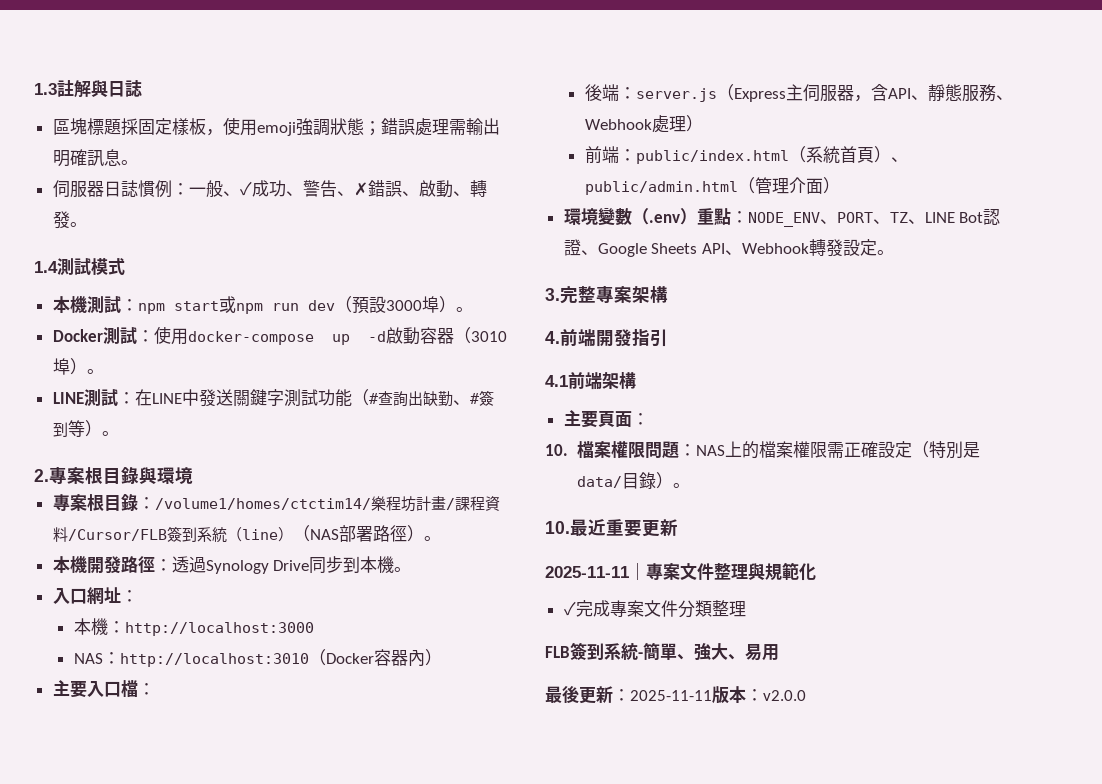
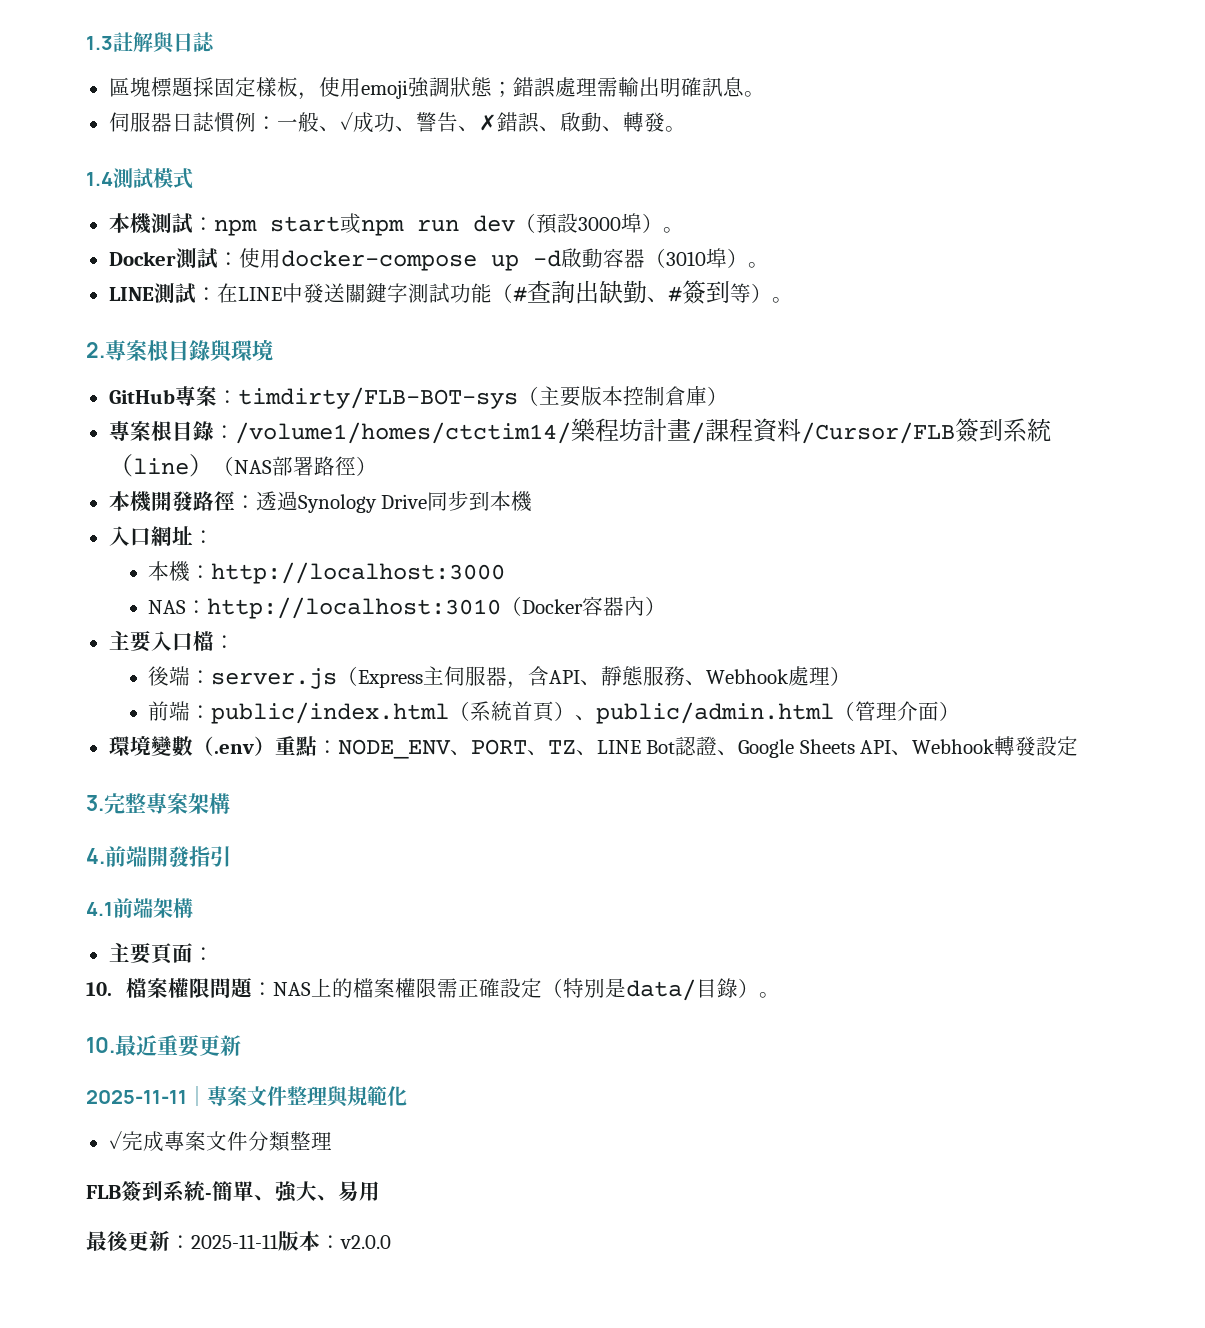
+ GitHub專案：timdirty/FLB-BOT-sys（主要版本控制倉庫）
- 專案根目錄：/volume1/homes/ctctim14/樂程坊計畫/課程資料/Cursor/FLB簽到系統（line）（NAS部署路徑）。
+ 專案根目錄：/volume1/homes/ctctim14/樂程坊計畫/課程資料/Cursor/FLB簽到系統（line）（NAS部署路徑）
- 本機開發路徑：透過Synology Drive同步到本機。
+ 本機開發路徑：透過Synology Drive同步到本機
- 環境變數（.env）重點：NODE_ENV、PORT、TZ、LINE Bot認證、Google Sheets API、Webhook轉發設定。
+ 環境變數（.env）重點：NODE_ENV、PORT、TZ、LINE Bot認證、Google Sheets API、Webhook轉發設定

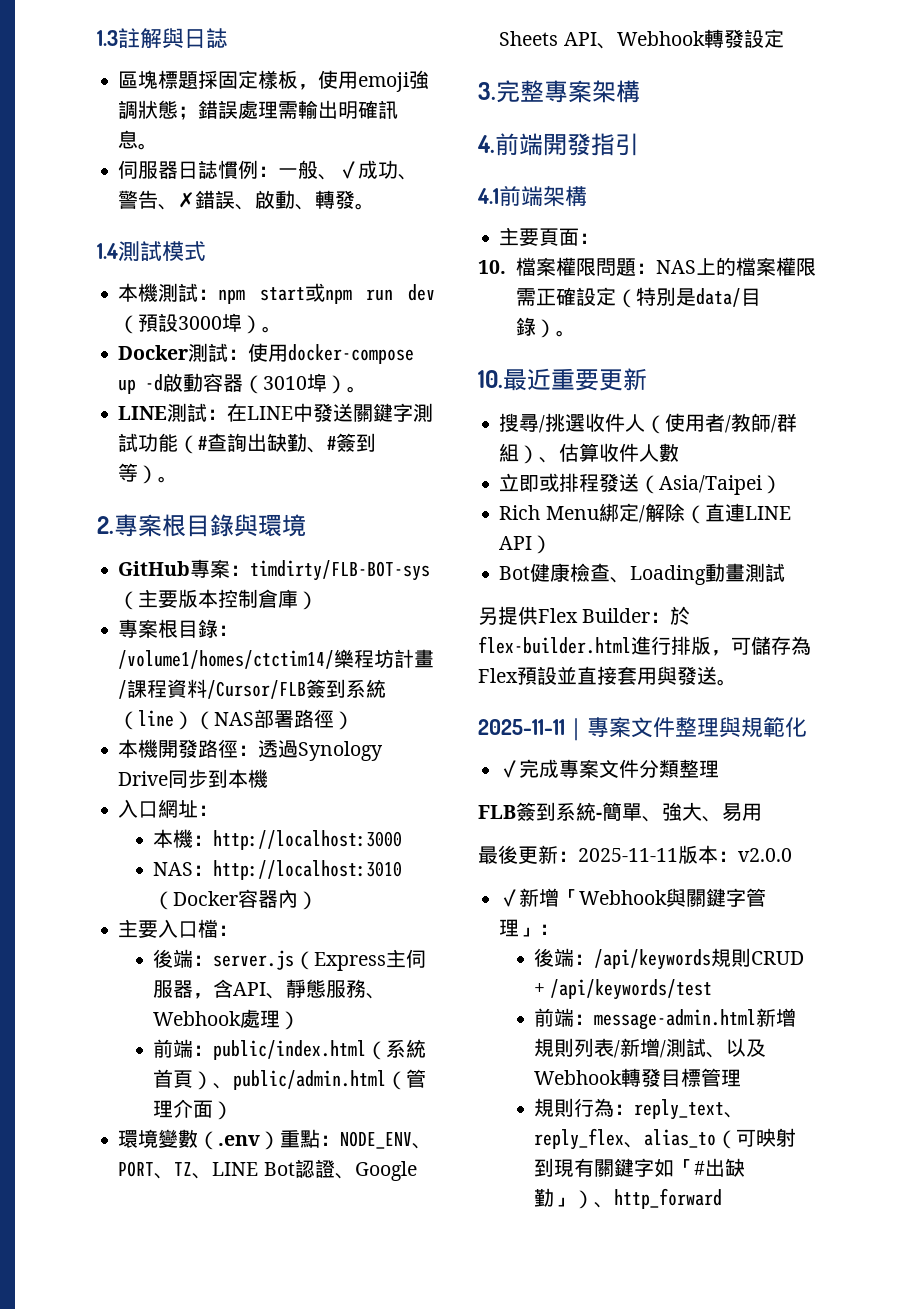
+ 搜尋/挑選收件人（使用者/教師/群組）、估算收件人數
+ 立即或排程發送（Asia/Taipei）
+ Rich Menu綁定/解除（直連LINE API）
+ Bot健康檢查、Loading動畫測試
+ 另提供Flex Builder：於flex-builder.html進行排版，可儲存為Flex預設並直接套用與發送。
+ ✓新增「Webhook與關鍵字管理」：
+ 後端：/api/keywords規則CRUD + /api/keywords/test
+ 前端：message-admin.html新增規則列表/新增/測試、以及Webhook轉發目標管理
+ 規則行為：reply_text、reply_flex、alias_to（可映射到現有關鍵字如「#出缺勤」）、http_forward

